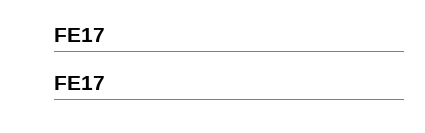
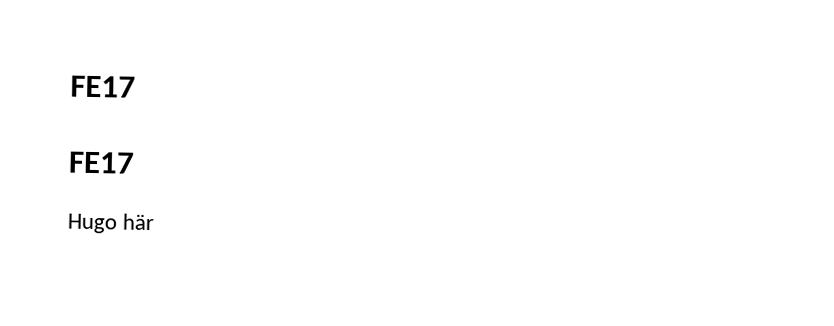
+ Hugo här

